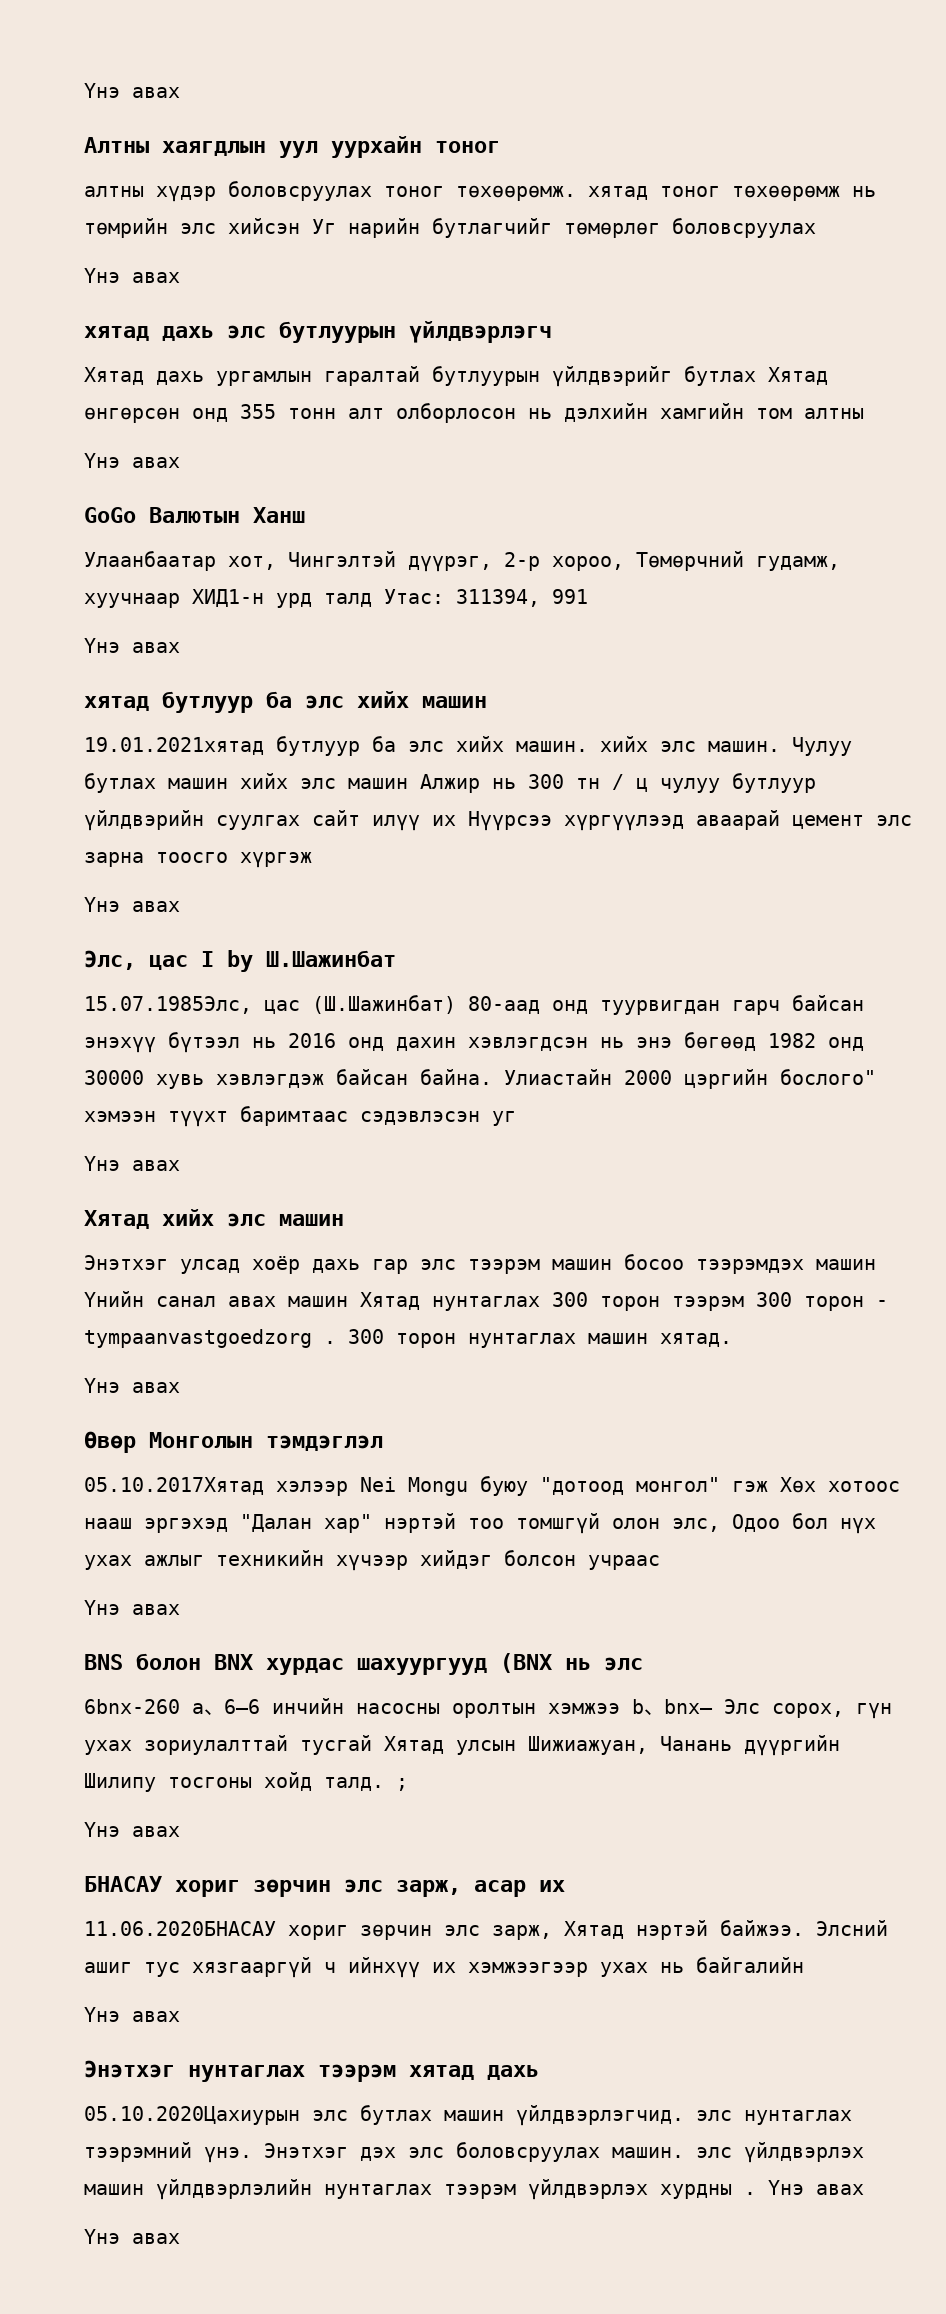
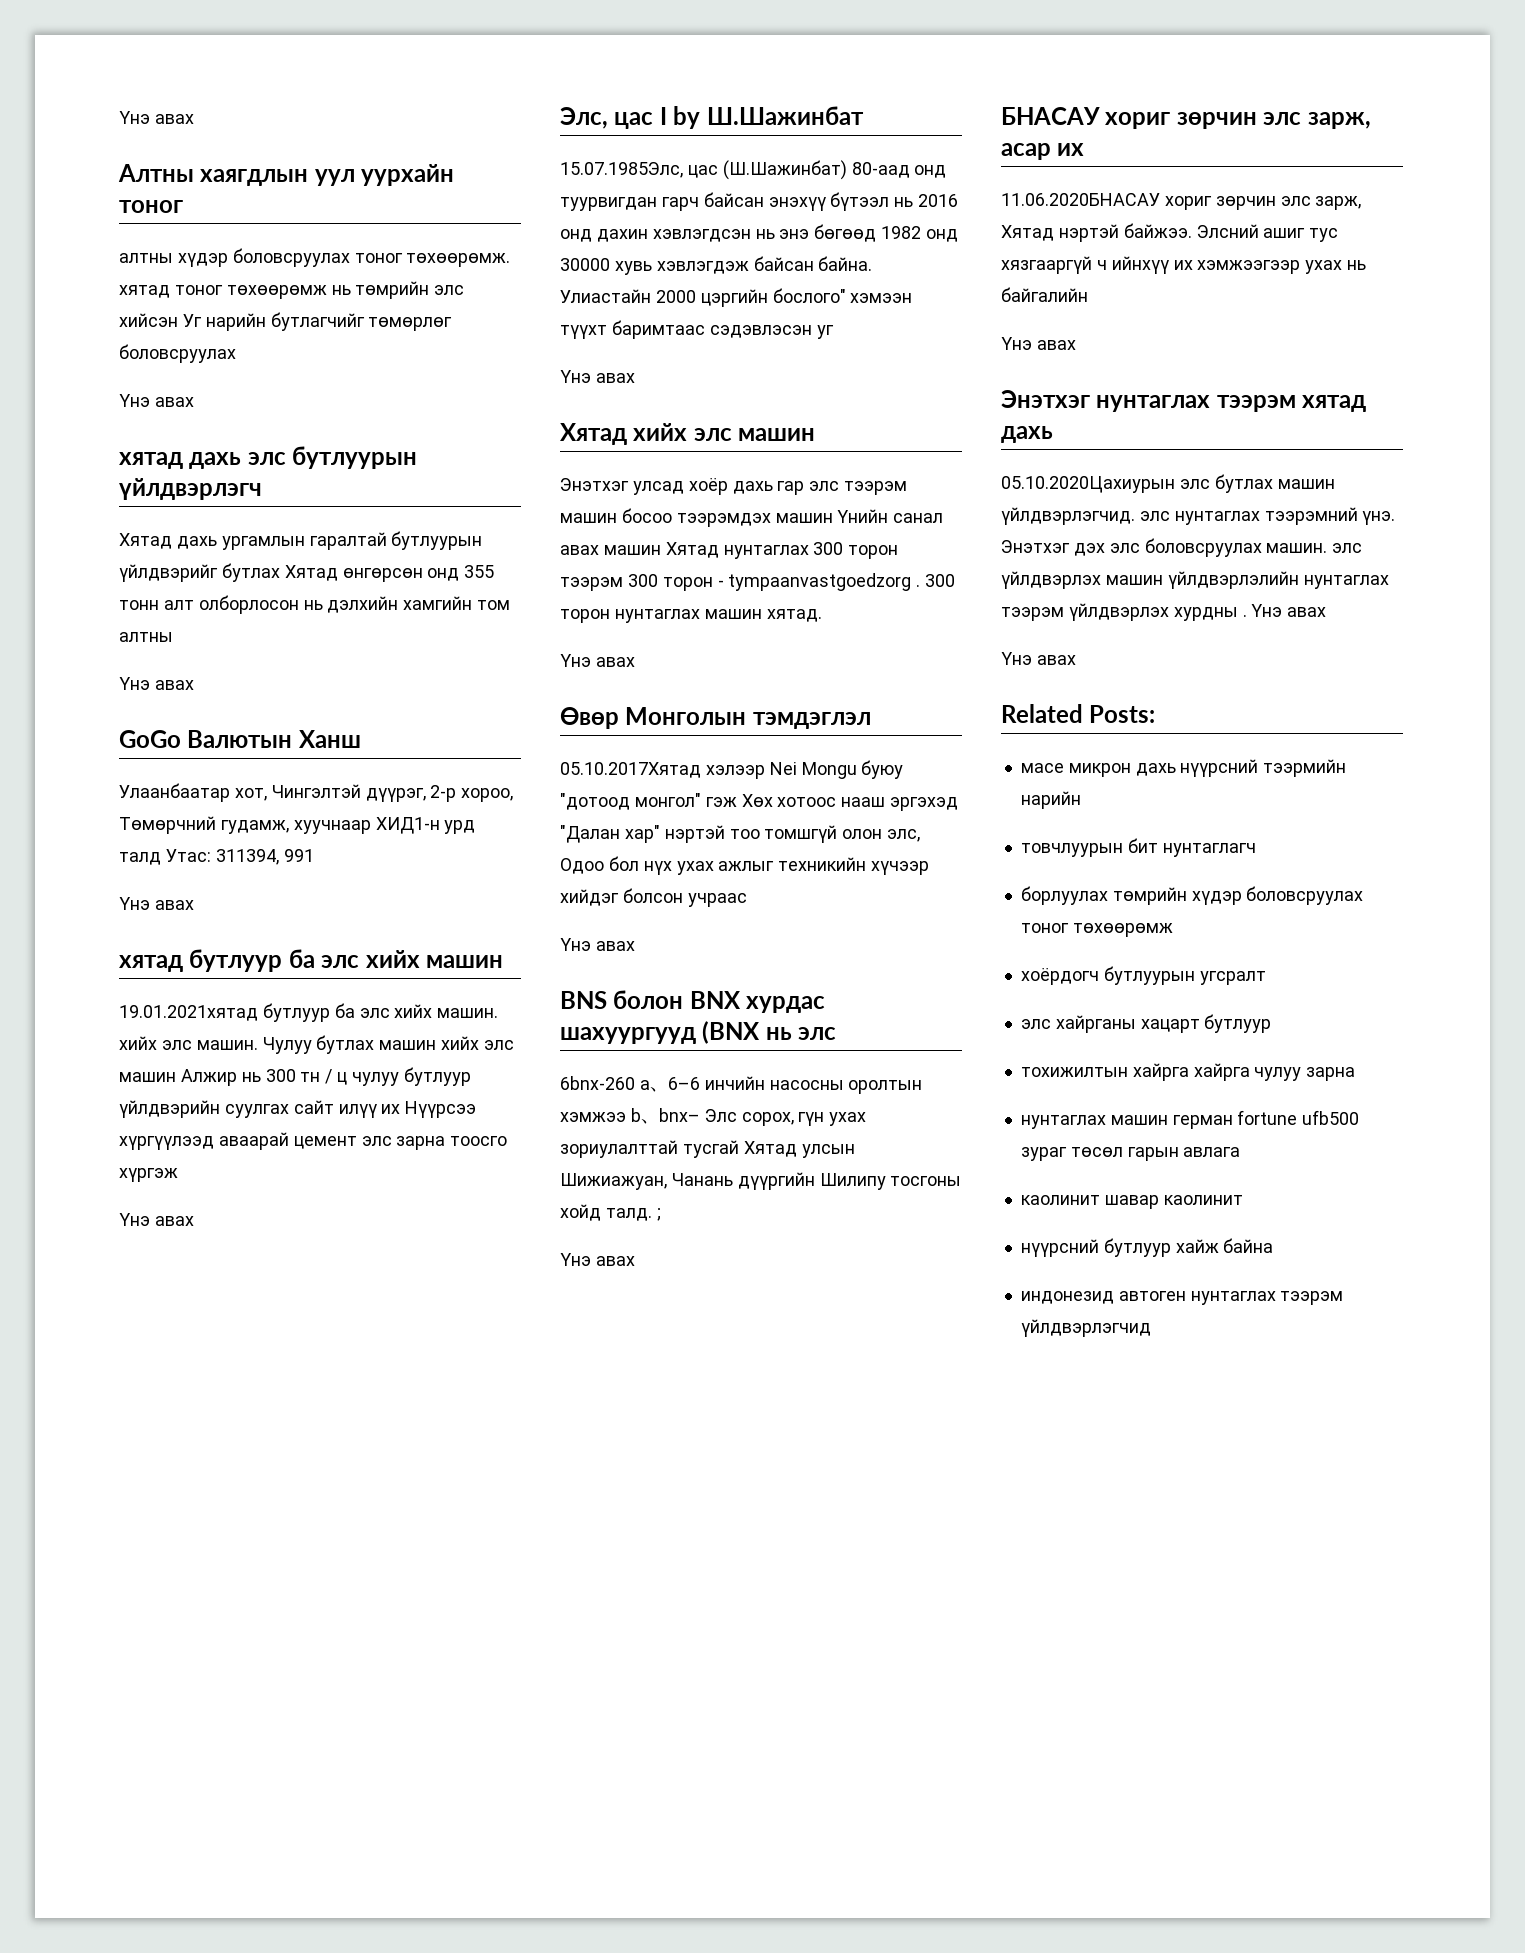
+ Related Posts:
+ масе микрон дахь нүүрсний тээрмийн нарийн
+ товчлуурын бит нунтаглагч
+ борлуулах төмрийн хүдэр боловсруулах тоног төхөөрөмж
+ хоёрдогч бутлуурын угсралт
+ элс хайрганы хацарт бутлуур
+ тохижилтын хайрга хайрга чулуу зарна
+ нунтаглах машин герман fortune ufb500 зураг төсөл гарын авлага
+ каолинит шавар каолинит
+ нүүрсний бутлуур хайж байна
+ индонезид автоген нунтаглах тээрэм үйлдвэрлэгчид

